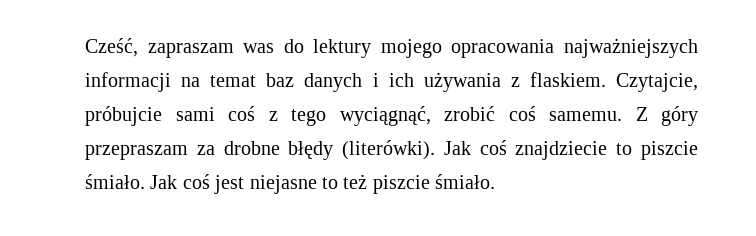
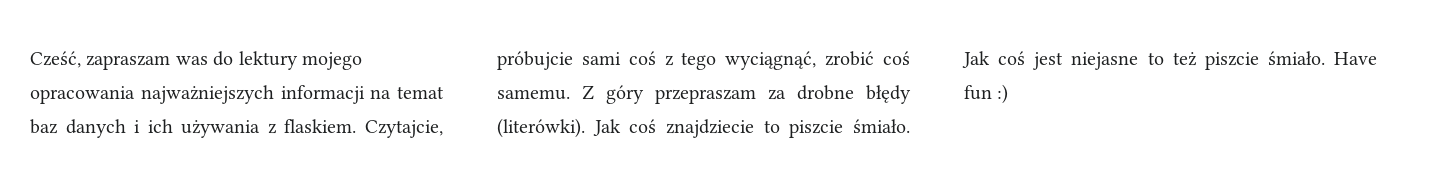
+ Have fun :)

